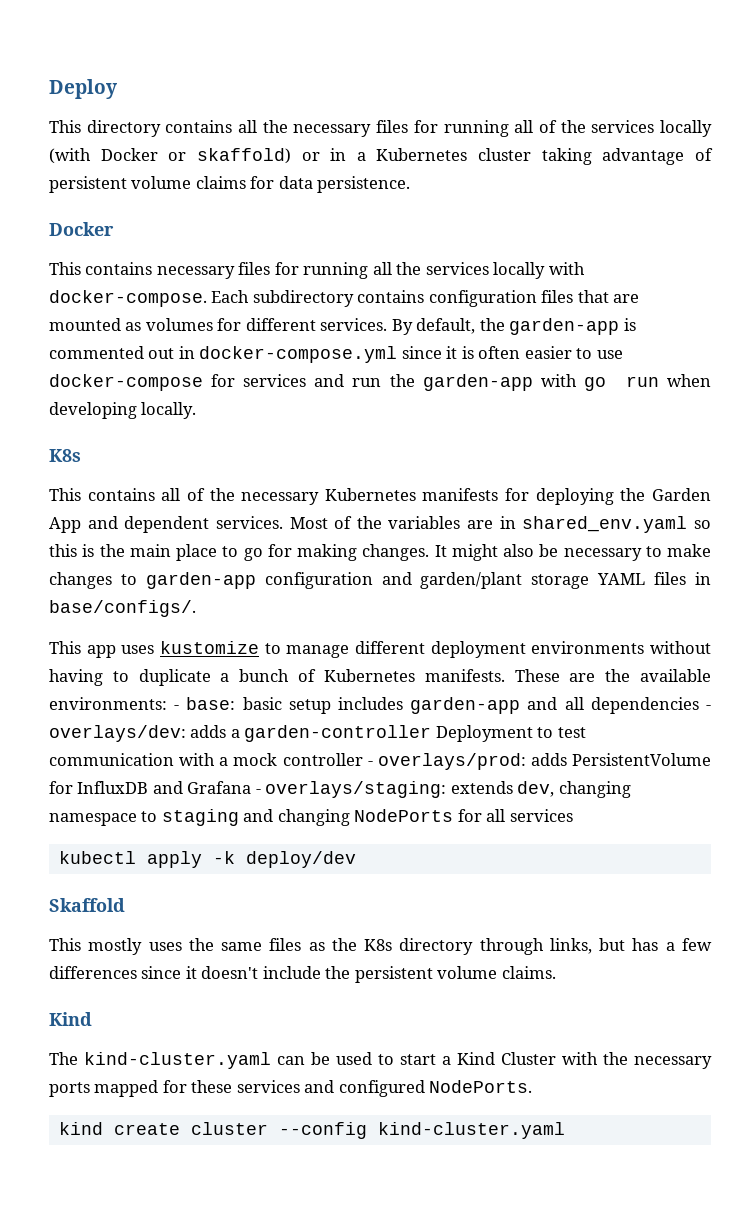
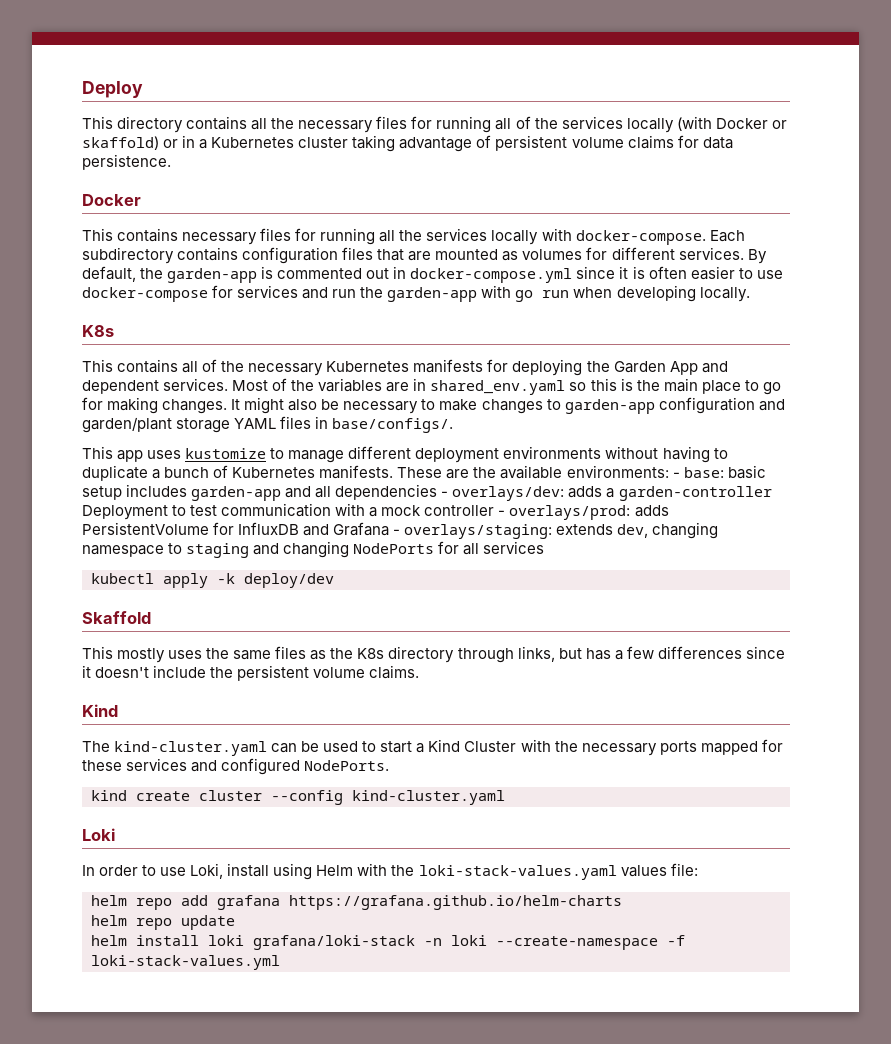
+ Loki
+ In order to use Loki, install using Helm with the loki-stack-values.yaml values file:
+ helm repo add grafana https://grafana.github.io/helm-charts
+ helm repo update
+ helm install loki grafana/loki-stack -n loki --create-namespace -f loki-stack-values.yml

